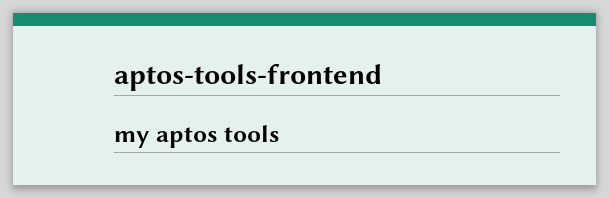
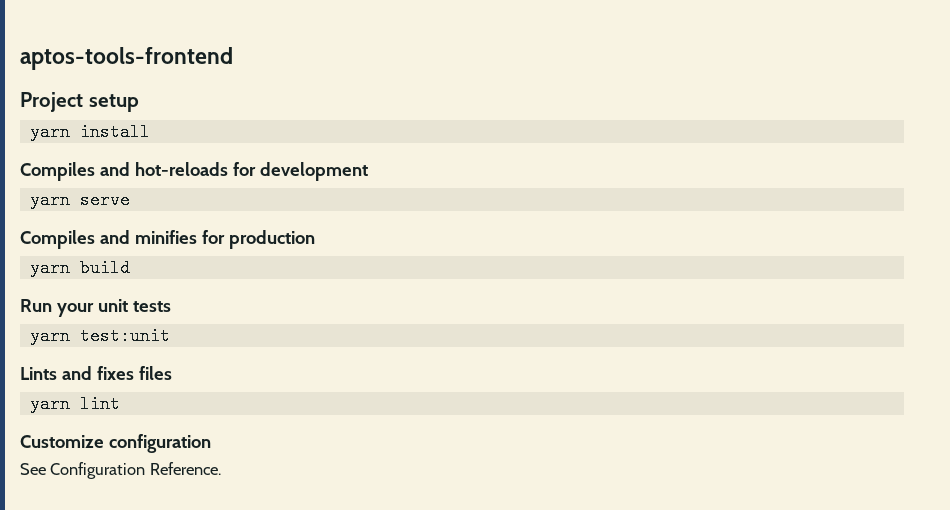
- my aptos tools
+ Project setup
+ yarn install
+ Compiles and hot-reloads for development
+ yarn serve
+ Compiles and minifies for production
+ yarn build
+ Run your unit tests
+ yarn test:unit
+ Lints and fixes files
+ yarn lint
+ Customize configuration
+ See Configuration Reference.

